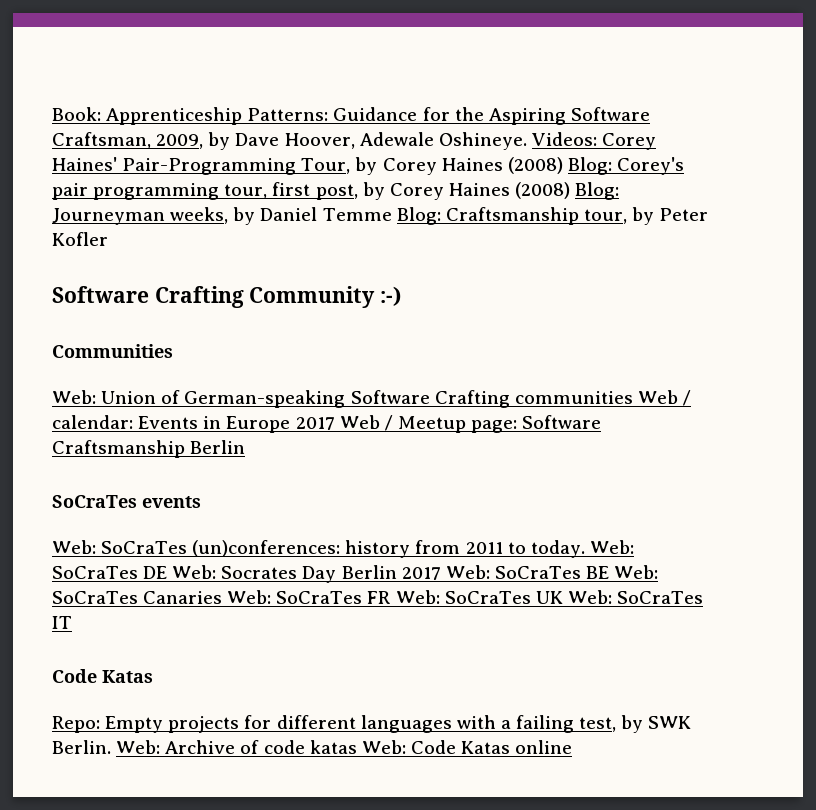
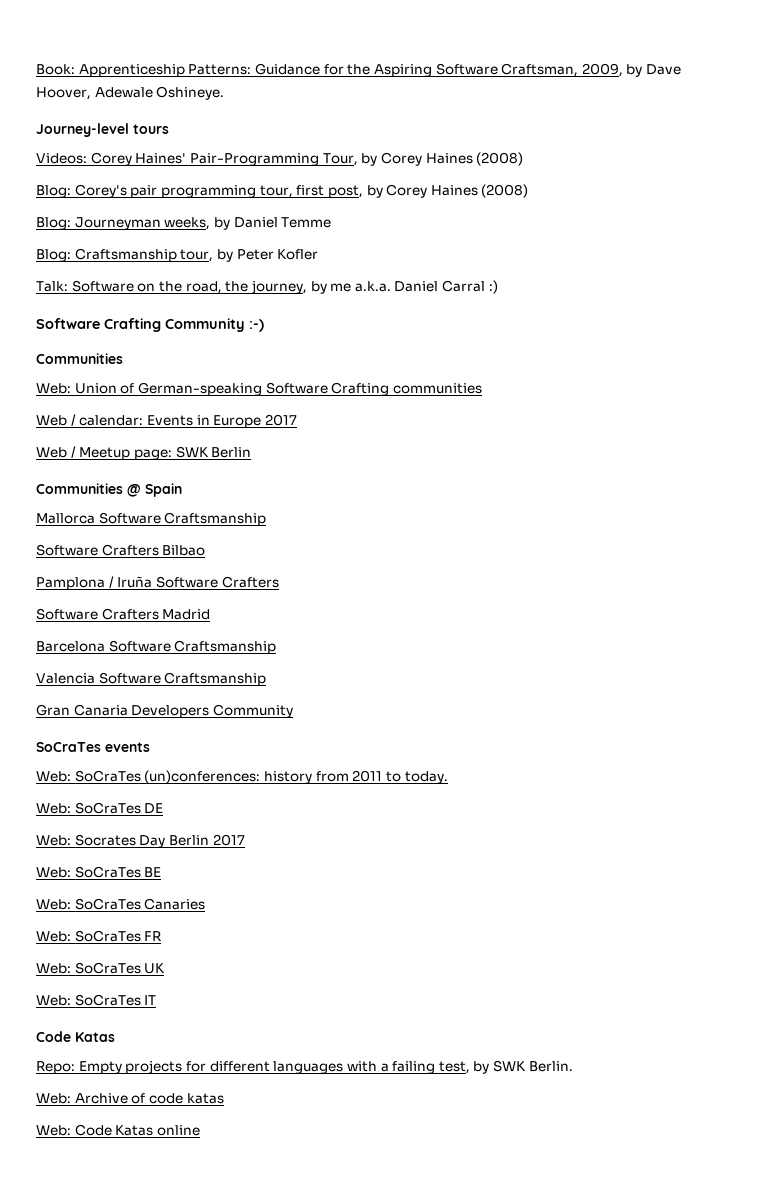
- Book: Apprenticeship Patterns: Guidance for the Aspiring Software Craftsman, 2009, by Dave Hoover, Adewale Oshineye. Videos: Corey Haines' Pair-Programming Tour, by Corey Haines (2008) Blog: Corey's pair programming tour, first post, by Corey Haines (2008) Blog: Journeyman weeks, by Daniel Temme Blog: Craftsmanship tour, by Peter Kofler
+ Book: Apprenticeship Patterns: Guidance for the Aspiring Software Craftsman, 2009, by Dave Hoover, Adewale Oshineye.
+ Journey-level tours
+ Videos: Corey Haines' Pair-Programming Tour, by Corey Haines (2008)
+ Blog: Corey's pair programming tour, first post, by Corey Haines (2008)
+ Blog: Journeyman weeks, by Daniel Temme
+ Blog: Craftsmanship tour, by Peter Kofler
+ Talk: Software on the road, the journey, by me a.k.a. Daniel Carral :)
- Web: Union of German-speaking Software Crafting communities Web / calendar: Events in Europe 2017 Web / Meetup page: Software Craftsmanship Berlin
+ Web: Union of German-speaking Software Crafting communities
+ Web / calendar: Events in Europe 2017
+ Web / Meetup page: SWK Berlin
+ Communities @ Spain
+ Mallorca Software Craftsmanship
+ Software Crafters Bilbao
+ Pamplona / Iruña Software Crafters
+ Software Crafters Madrid
+ Barcelona Software Craftsmanship
+ Valencia Software Craftsmanship
+ Gran Canaria Developers Community
- Web: SoCraTes (un)conferences: history from 2011 to today. Web: SoCraTes DE Web: Socrates Day Berlin 2017 Web: SoCraTes BE Web: SoCraTes Canaries Web: SoCraTes FR Web: SoCraTes UK Web: SoCraTes IT
+ Web: SoCraTes (un)conferences: history from 2011 to today.
+ Web: SoCraTes DE
+ Web: Socrates Day Berlin 2017
+ Web: SoCraTes BE
+ Web: SoCraTes Canaries
+ Web: SoCraTes FR
+ Web: SoCraTes UK
+ Web: SoCraTes IT
- Repo: Empty projects for different languages with a failing test, by SWK Berlin. Web: Archive of code katas Web: Code Katas online
+ Repo: Empty projects for different languages with a failing test, by SWK Berlin.
+ Web: Archive of code katas
+ Web: Code Katas online

